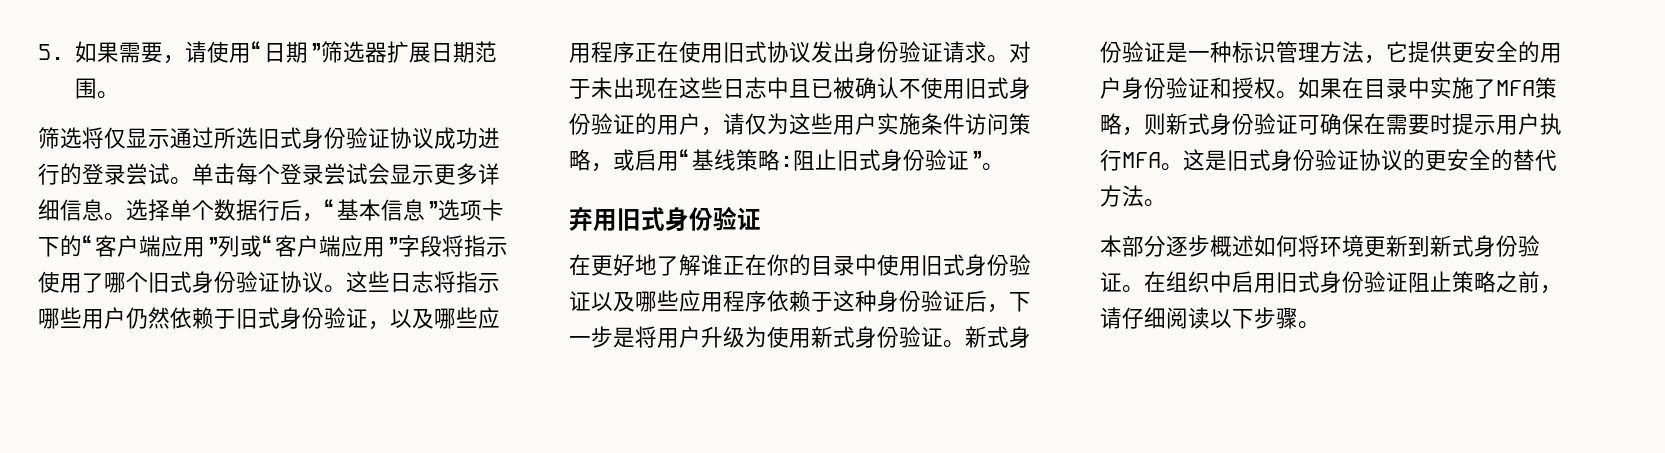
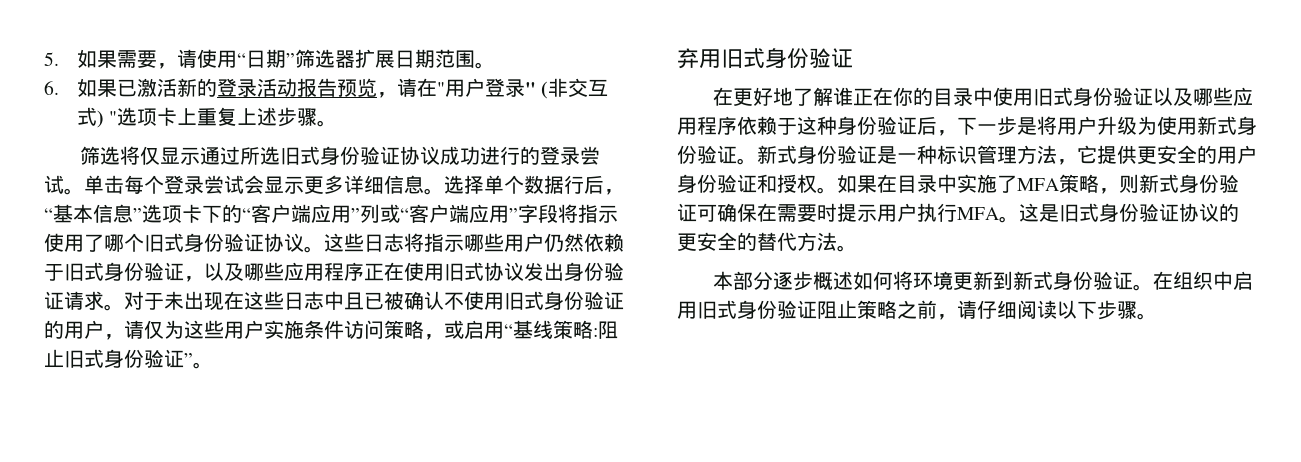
+ 6.如果已激活新的登录活动报告预览，请在"用户登录" (非交互式) "选项卡上重复上述步骤。

